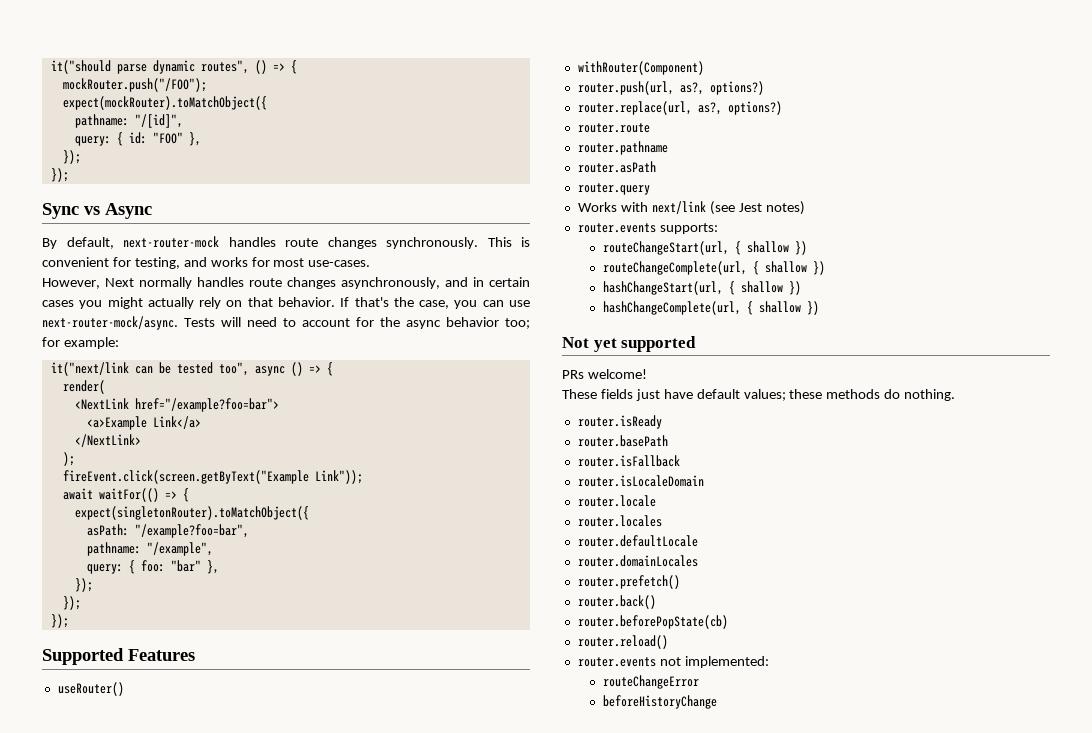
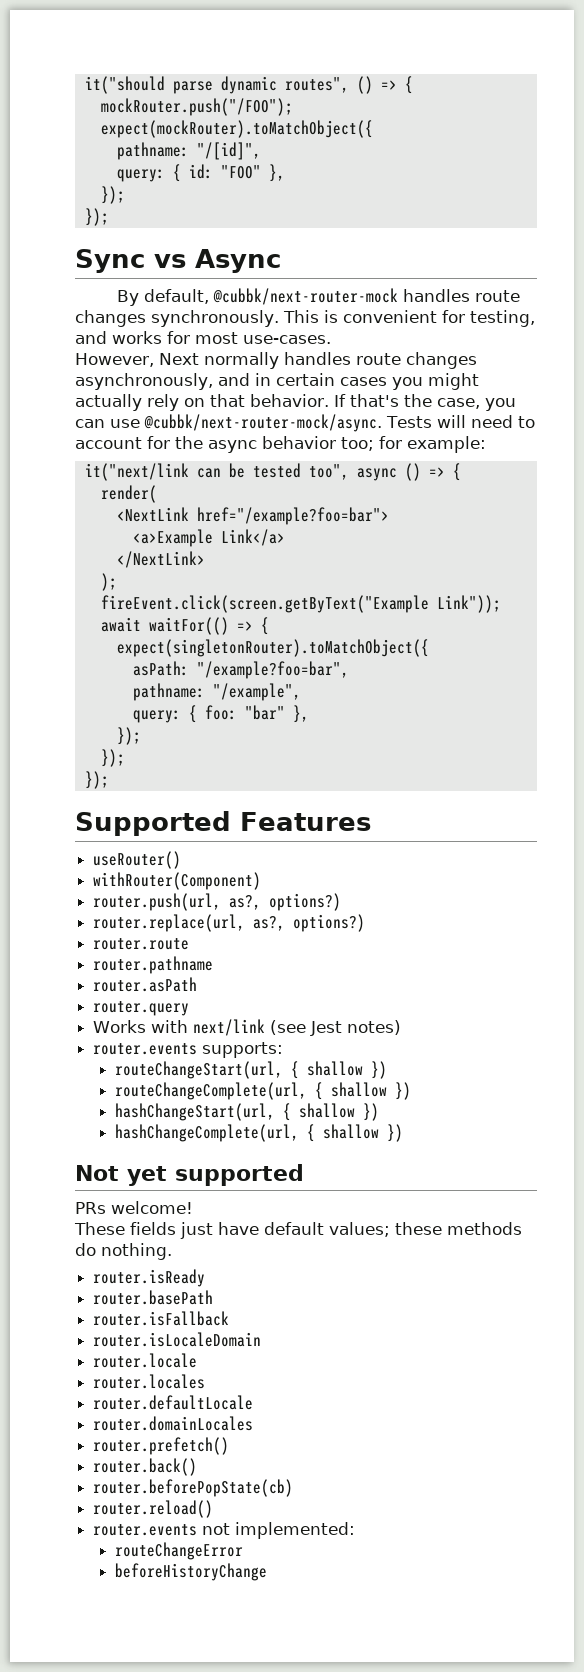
- By default, next-router-mock handles route changes synchronously.
+ By default, @cubbk/next-router-mock handles route changes synchronously.
- If that's the case, you can use next-router-mock/async.
+ If that's the case, you can use @cubbk/next-router-mock/async.

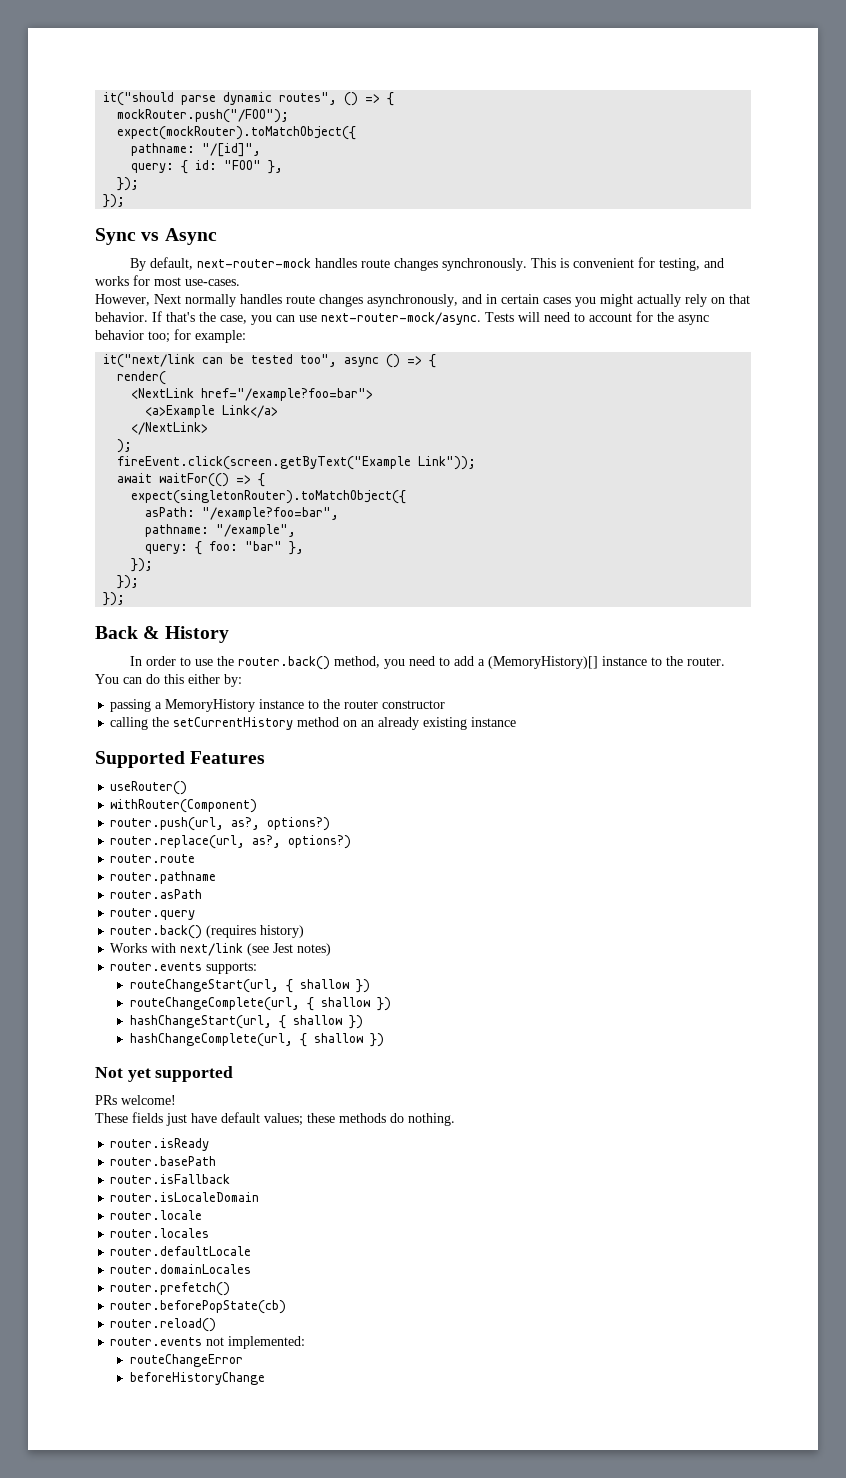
- By default, @cubbk/next-router-mock handles route changes synchronously.
+ By default, next-router-mock handles route changes synchronously.
- If that's the case, you can use @cubbk/next-router-mock/async.
+ If that's the case, you can use next-router-mock/async.
+ Back & History
+ In order to use the router.back() method, you need to add a (MemoryHistory)[] instance to the router. You can do this either by:
+ passing a MemoryHistory instance to the router constructor
+ calling the setCurrentHistory method on an already existing instance
+ router.back() (requires history)
- router.back()

